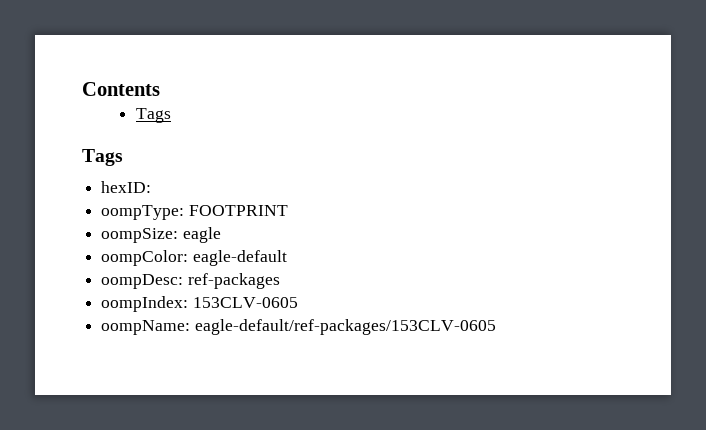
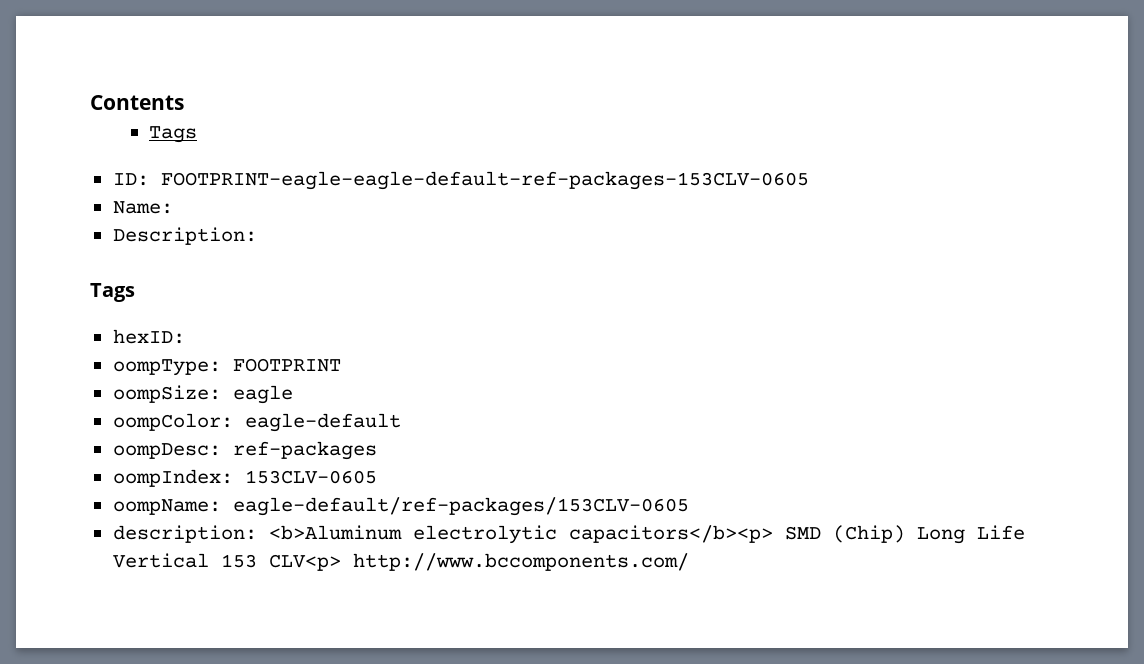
+ ID: FOOTPRINT-eagle-eagle-default-ref-packages-153CLV-0605
+ Name:
+ Description:
+ description: <b>Aluminum electrolytic capacitors</b><p> SMD (Chip) Long Life Vertical 153 CLV<p> http://www.bccomponents.com/

